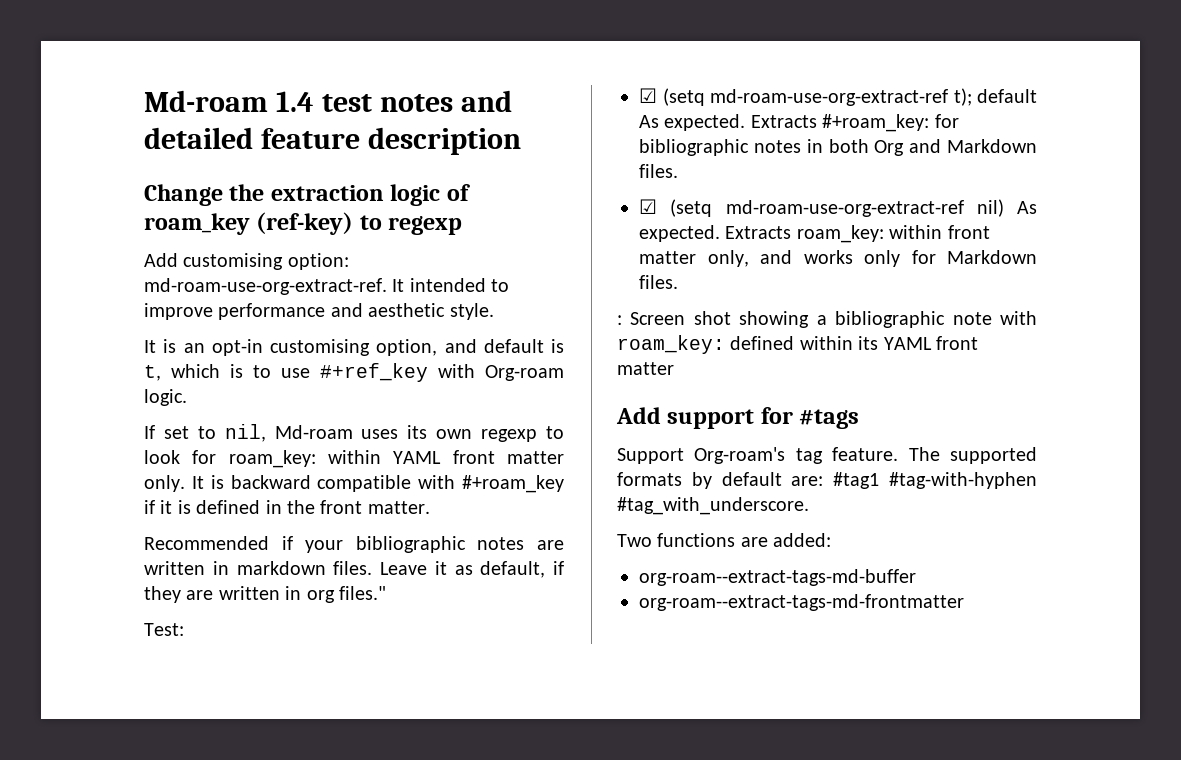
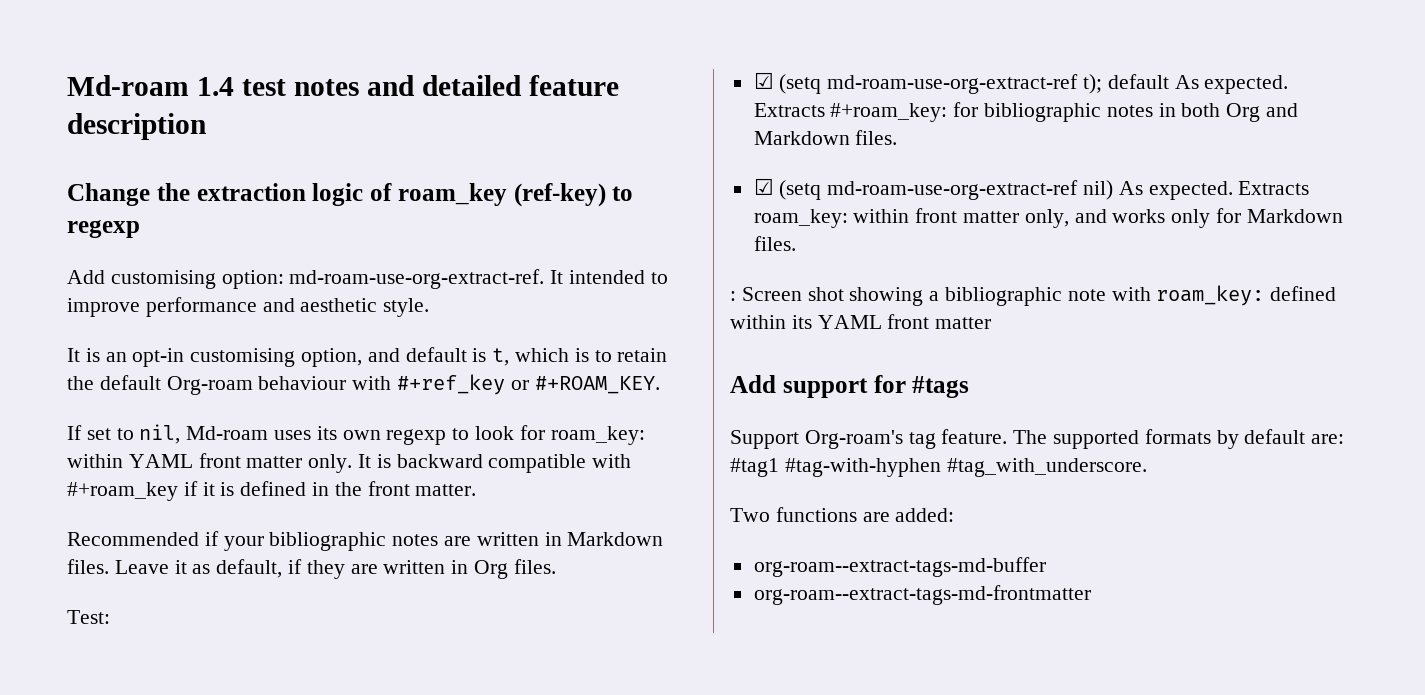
- It is an opt-in customising option, and default is t, which is to use #+ref_key with Org-roam logic.
+ It is an opt-in customising option, and default is t, which is to retain the default Org-roam behaviour with #+ref_key or #+ROAM_KEY.
- Recommended if your bibliographic notes are written in markdown files.
+ Recommended if your bibliographic notes are written in Markdown files.
- Leave it as default, if they are written in org files."
+ Leave it as default, if they are written in Org files.

